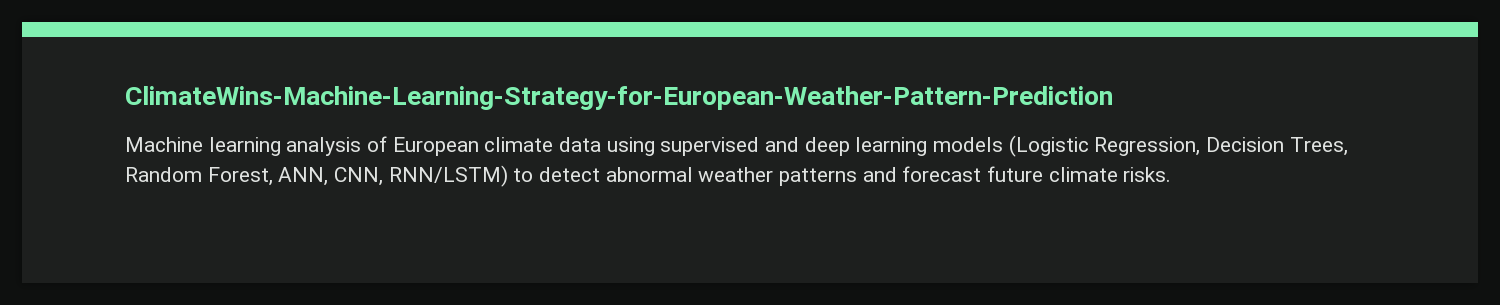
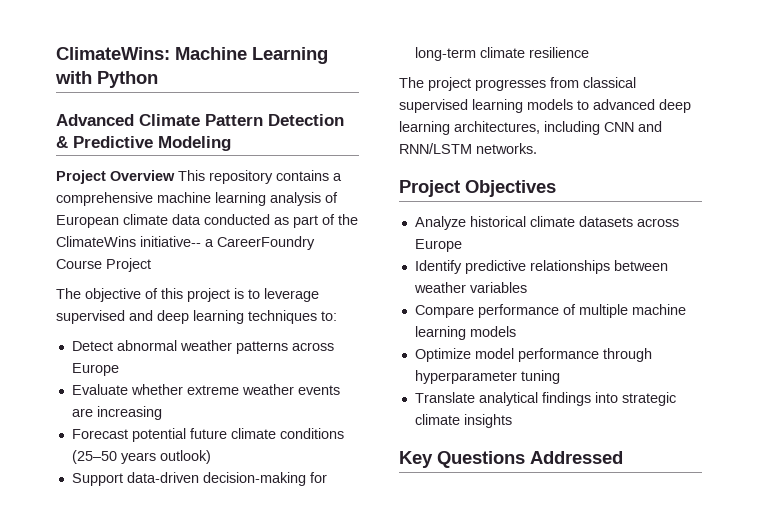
- ClimateWins-Machine-Learning-Strategy-for-European-Weather-Pattern-Prediction
- Machine learning analysis of European climate data using supervised and deep learning models (Logistic Regression, Decision Trees, Random Forest, ANN, CNN, RNN/LSTM) to detect abnormal weather patterns and forecast future climate risks.
+ ClimateWins: Machine Learning with Python
+ Advanced Climate Pattern Detection & Predictive Modeling
+ Project Overview This repository contains a comprehensive machine learning analysis of European climate data conducted as part of the ClimateWins initiative-- a CareerFoundry Course Project
+ The objective of this project is to leverage supervised and deep learning techniques to:
+ Detect abnormal weather patterns across Europe
+ Evaluate whether extreme weather events are increasing
+ Forecast potential future climate conditions (25–50 years outlook)
+ Support data-driven decision-making for long-term climate resilience
+ The project progresses from classical supervised learning models to advanced deep learning architectures, including CNN and RNN/LSTM networks.
+ Project Objectives
+ Analyze historical climate datasets across Europe
+ Identify predictive relationships between weather variables
+ Compare performance of multiple machine learning models
+ Optimize model performance through hyperparameter tuning
+ Translate analytical findings into strategic climate insights
+ Key Questions Addressed

